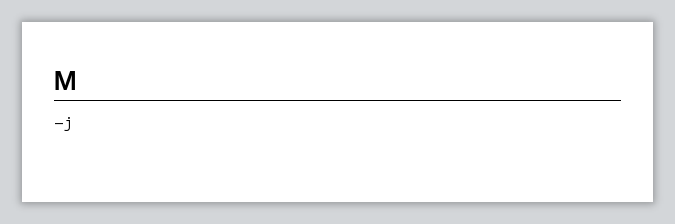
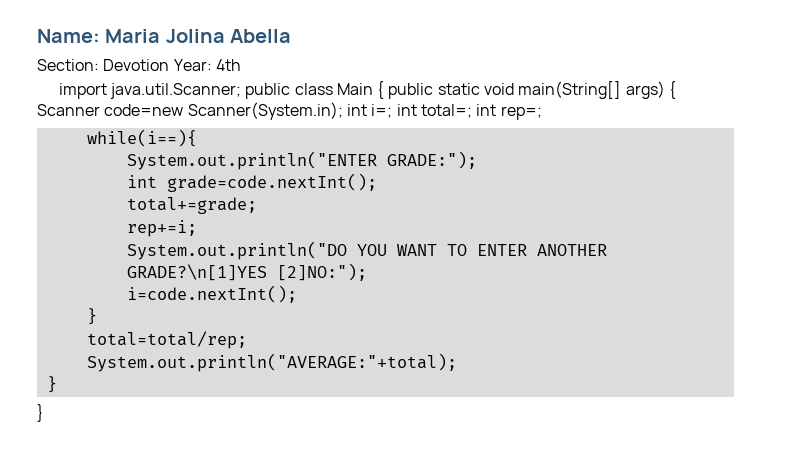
- M
- -j
+ Name: Maria Jolina Abella
+ Section: Devotion Year: 4th
+ import java.util.Scanner; public class Main { public static void main(String[] args) { Scanner code=new Scanner(System.in); int i=; int total=; int rep=;
+ while(i==){
+ System.out.println("ENTER GRADE:");
+ int grade=code.nextInt();
+ total+=grade;
+ rep+=i;
+ System.out.println("DO YOU WANT TO ENTER ANOTHER GRADE?\n[1]YES [2]NO:");
+ i=code.nextInt();
+ }
+ total=total/rep;
+ System.out.println("AVERAGE:"+total);
+ }
+ }

